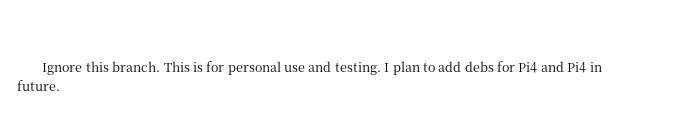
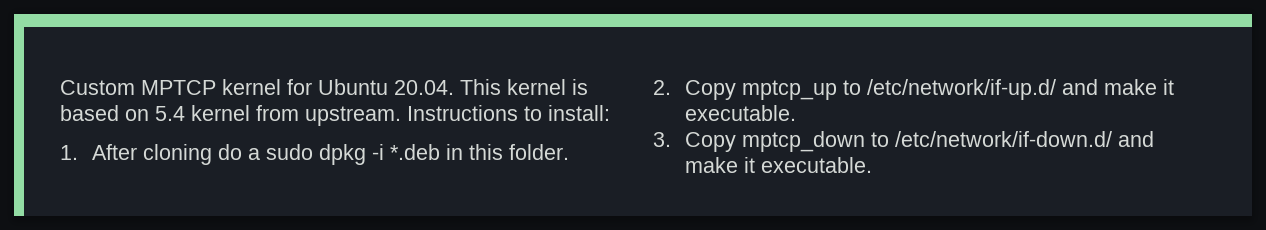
- Ignore this branch. This is for personal use and testing. I plan to add debs for Pi4 and Pi4 in future.
+ Custom MPTCP kernel for Ubuntu 20.04. This kernel is based on 5.4 kernel from upstream. Instructions to install:
+ 1. After cloning do a sudo dpkg -i *.deb in this folder.
+ 2. Copy mptcp_up to /etc/network/if-up.d/ and make it executable.
+ 3. Copy mptcp_down to /etc/network/if-down.d/ and make it executable.

